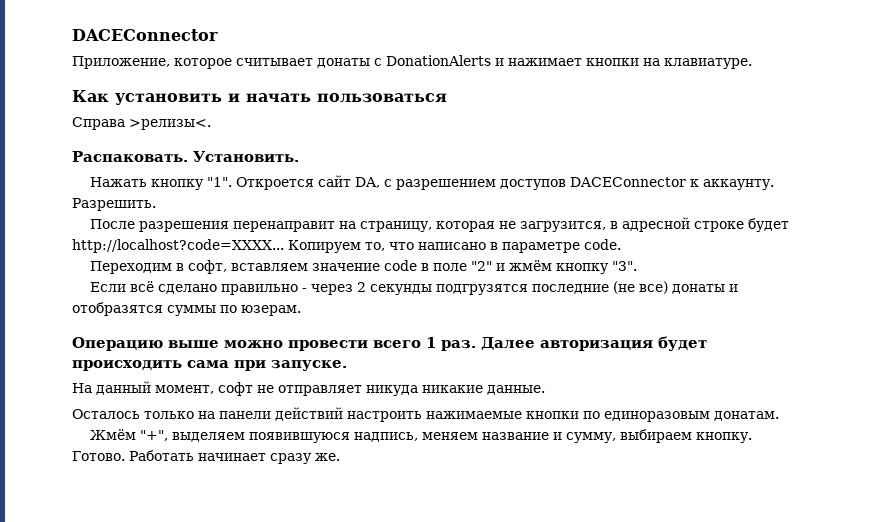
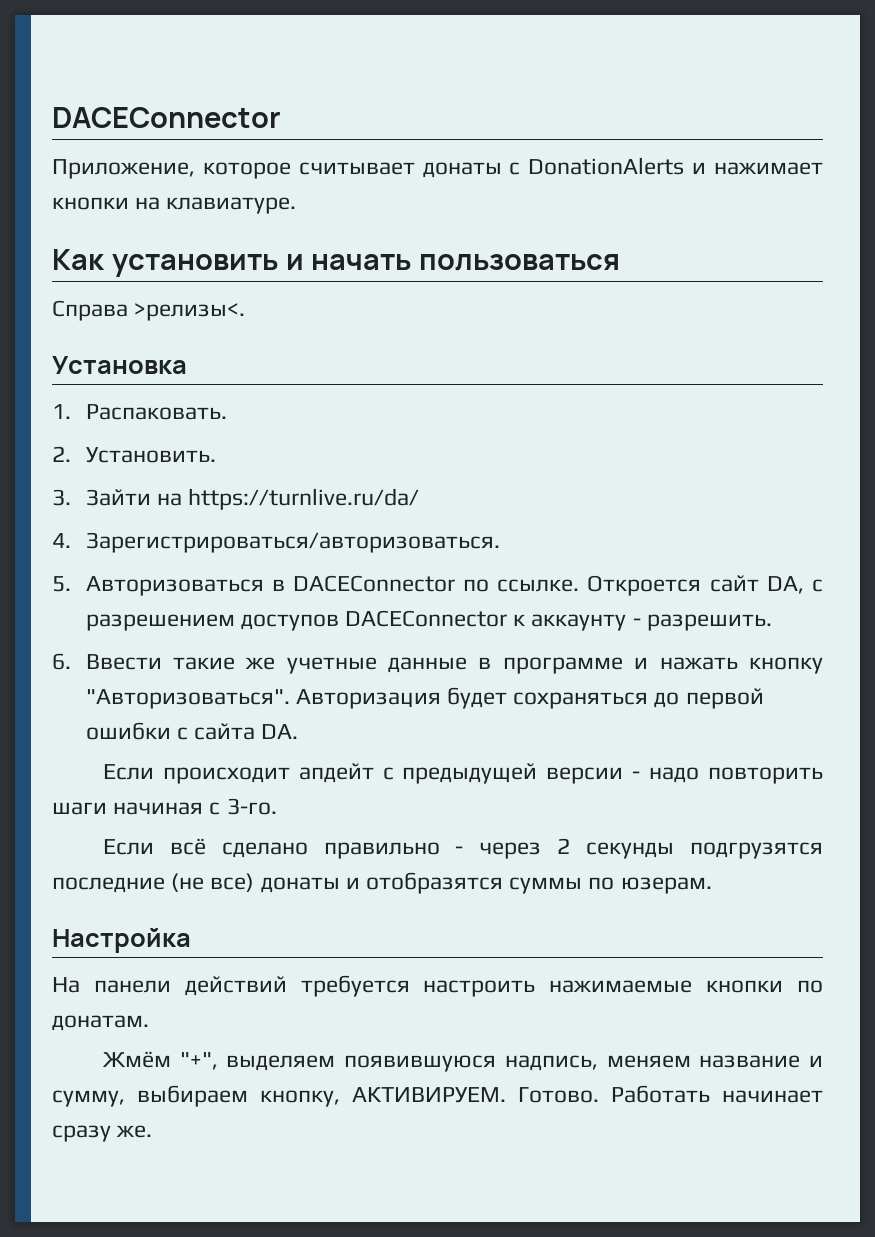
- Распаковать. Установить.
+ Установка
+ 1. Распаковать.
+ 2. Установить.
- Нажать кнопку "1".
+ 3. Зайти на https://turnlive.ru/da/
+ 4. Зарегистрироваться/авторизоваться.
+ 5. Авторизоваться в DACEConnector по ссылке.
- Откроется сайт DA, с разрешением доступов DACEConnector к аккаунту. Разрешить.
- После разрешения перенаправит на страницу, которая не загрузится, в адресной строке будет http://localhost?code=XXXX... Копируем то, что написано в параметре code.
- Переходим в софт, вставляем значение code в поле "2" и жмём кнопку "3".
+ Откроется сайт DA, с разрешением доступов DACEConnector к аккаунту - разрешить.
+ 6. Ввести такие же учетные данные в программе и нажать кнопку "Авторизоваться". Авторизация будет сохраняться до первой ошибки с сайта DA.
+ Если происходит апдейт с предыдущей версии - надо повторить шаги начиная с 3-го.
- Операцию выше можно провести всего 1 раз. Далее авторизация будет происходить сама при запуске.
- На данный момент, софт не отправляет никуда никакие данные.
- Осталось только на панели действий настроить нажимаемые кнопки по единоразовым донатам.
+ Настройка
+ На панели действий требуется настроить нажимаемые кнопки по донатам.
- Жмём "+", выделяем появившуюся надпись, меняем название и сумму, выбираем кнопку.
+ Жмём "+", выделяем появившуюся надпись, меняем название и сумму, выбираем кнопку, АКТИВИРУЕМ.

